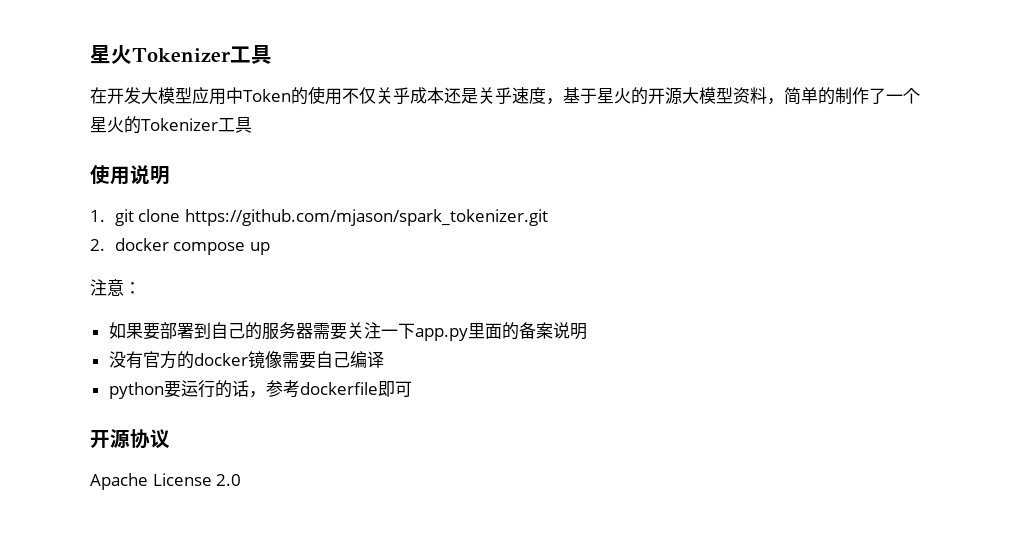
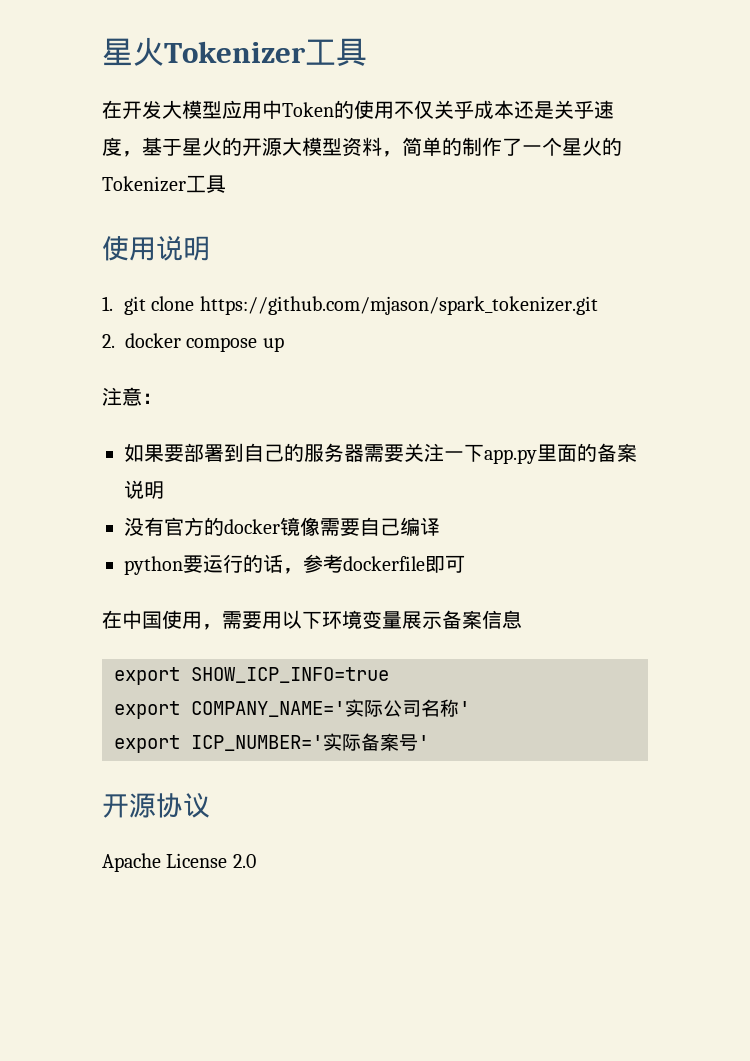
+ 在中国使用，需要用以下环境变量展示备案信息
+ export SHOW_ICP_INFO=true
+ export COMPANY_NAME='实际公司名称'
+ export ICP_NUMBER='实际备案号'

